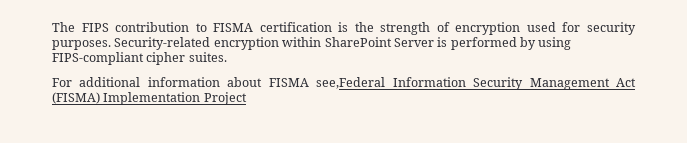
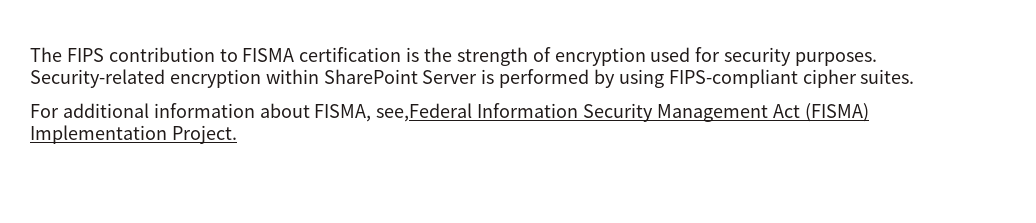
- For additional information about FISMA see,Federal Information Security Management Act (FISMA) Implementation Project
+ For additional information about FISMA, see,Federal Information Security Management Act (FISMA) Implementation Project.

